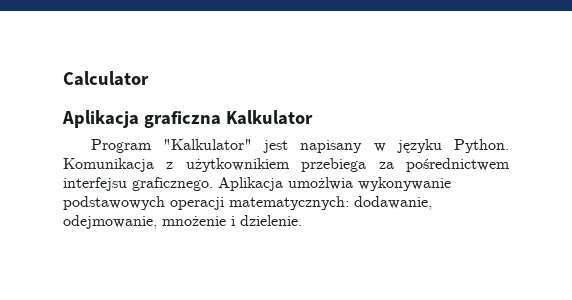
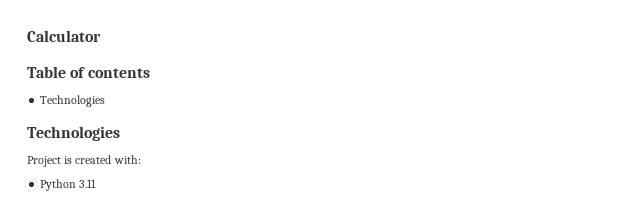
- Aplikacja graficzna Kalkulator
- Program "Kalkulator" jest napisany w języku Python. Komunikacja z użytkownikiem przebiega za pośrednictwem interfejsu graficznego. Aplikacja umożlwia wykonywanie podstawowych operacji matematycznych: dodawanie, odejmowanie, mnożenie i dzielenie.
+ Table of contents
+ Technologies
+ Technologies
+ Project is created with:
+ Python 3.11

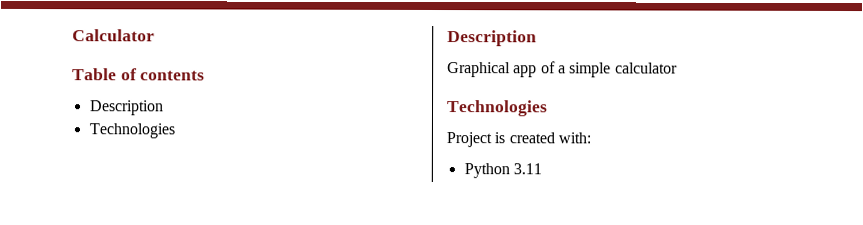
  Table of contents
+ Description
  Technologies
+ Description
+ Graphical app of a simple calculator

